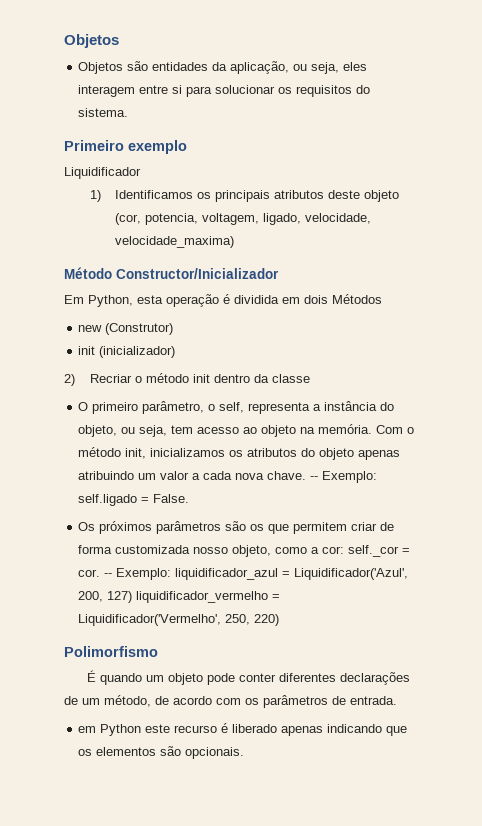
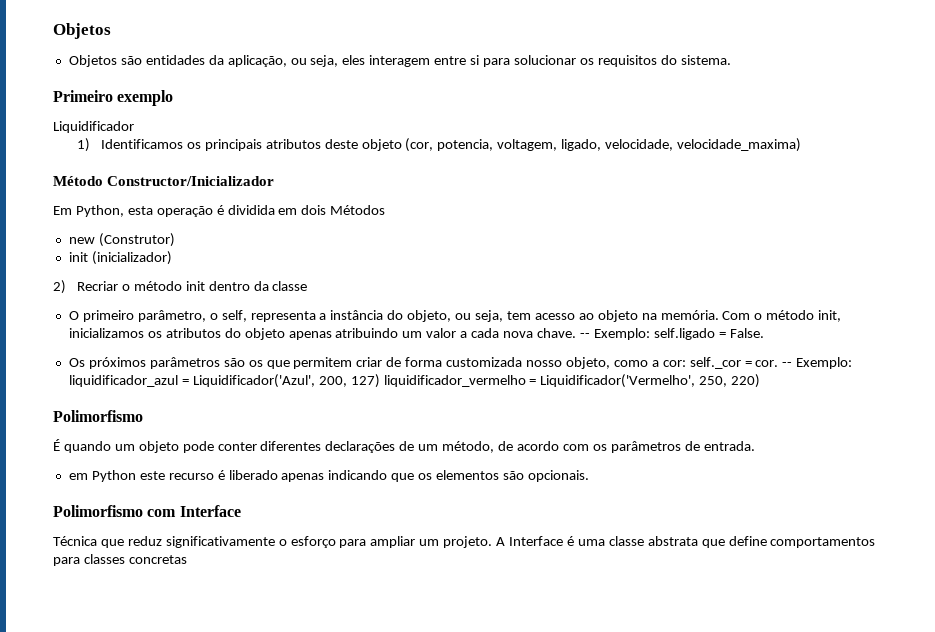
+ Polimorfismo com Interface
+ Técnica que reduz significativamente o esforço para ampliar um projeto. A Interface é uma classe abstrata que define comportamentos para classes concretas

